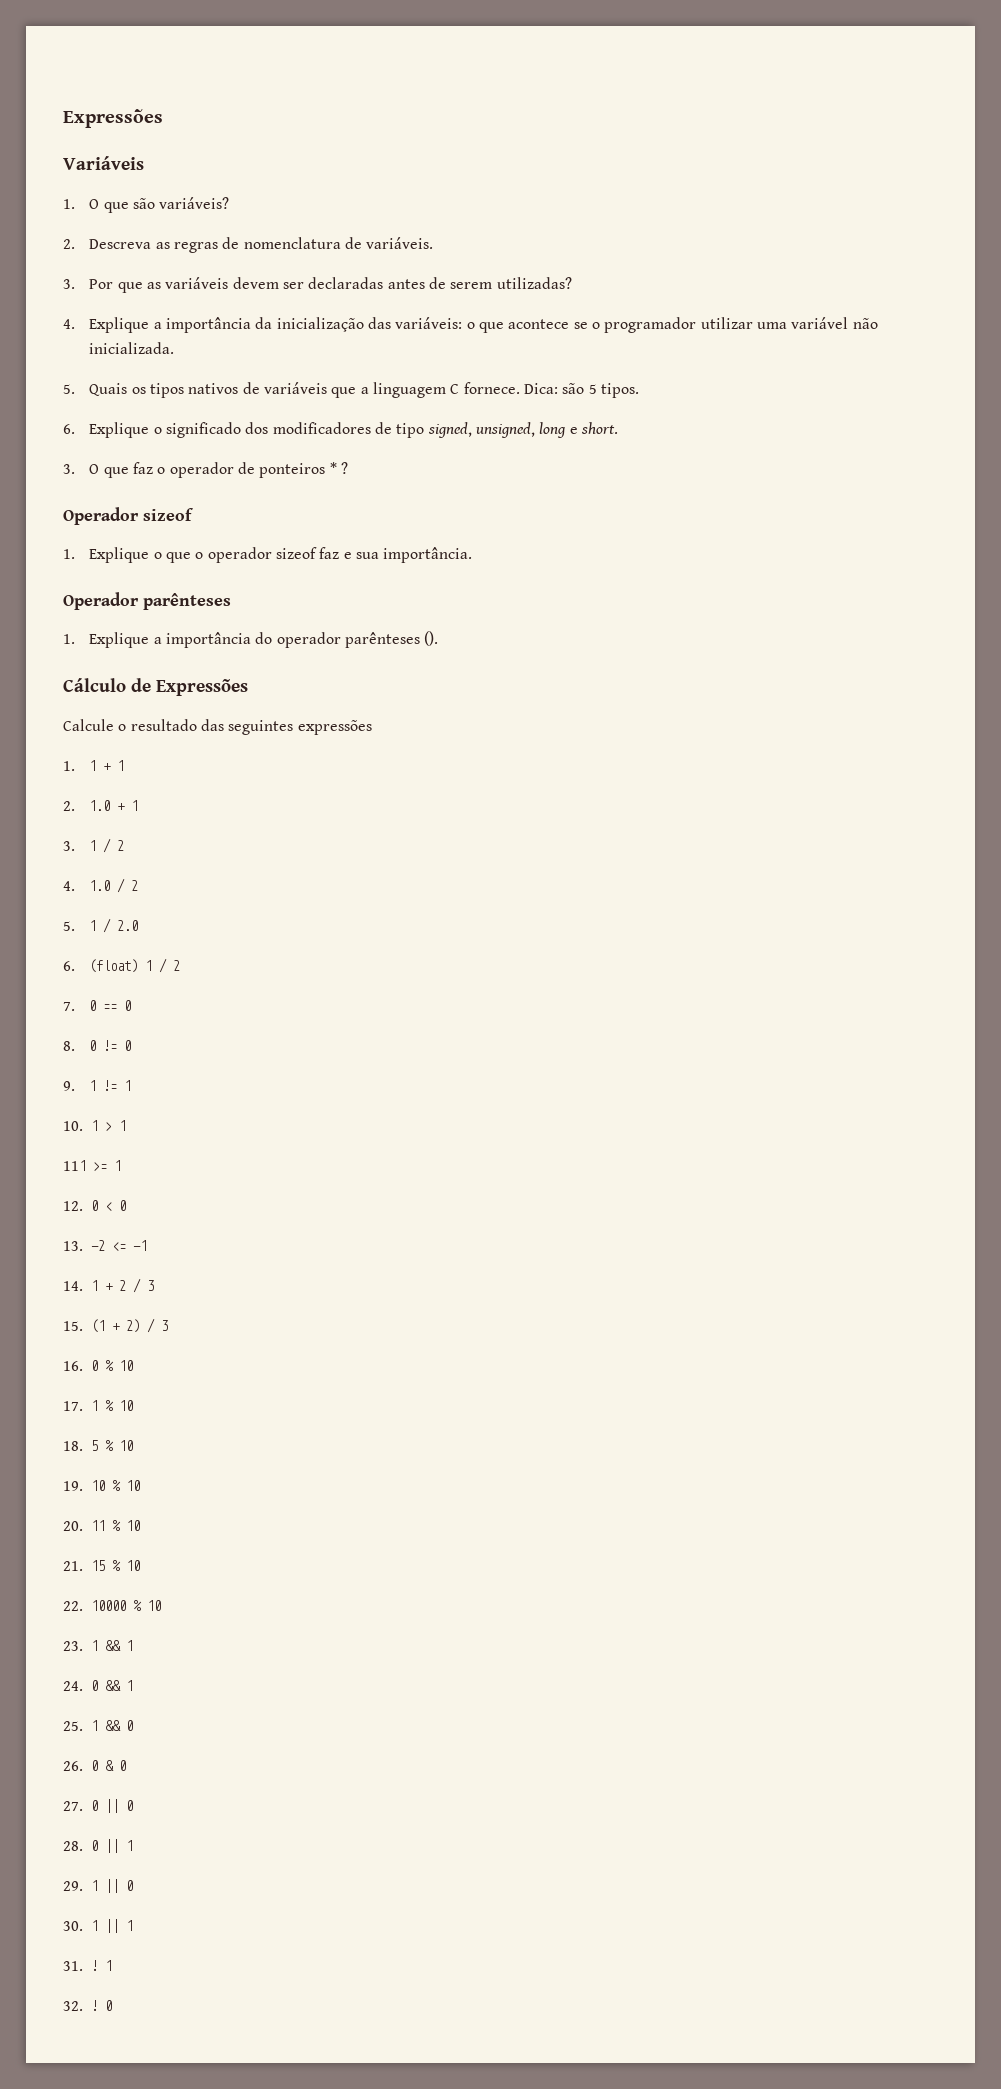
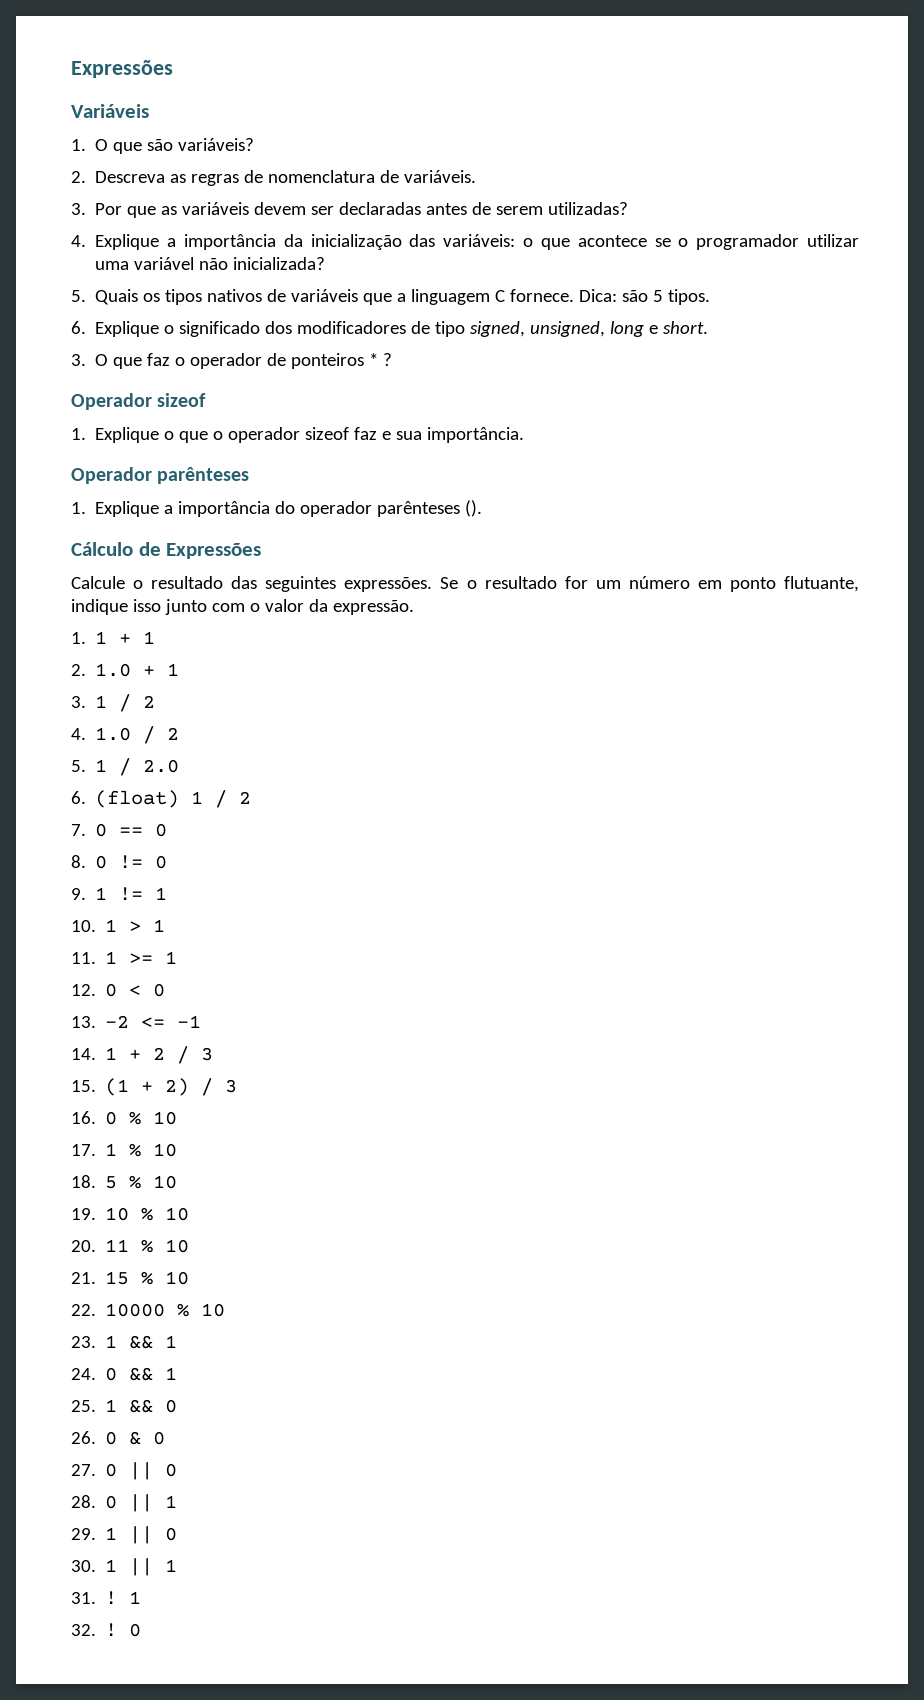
- 4. Explique a importância da inicialização das variáveis: o que acontece se o programador utilizar uma variável não inicializada.
+ 4. Explique a importância da inicialização das variáveis: o que acontece se o programador utilizar uma variável não inicializada?
- Calcule o resultado das seguintes expressões
+ Calcule o resultado das seguintes expressões. Se o resultado for um número em ponto flutuante, indique isso junto com o valor da expressão.
- 111 >= 1
+ 11. 1 >= 1

